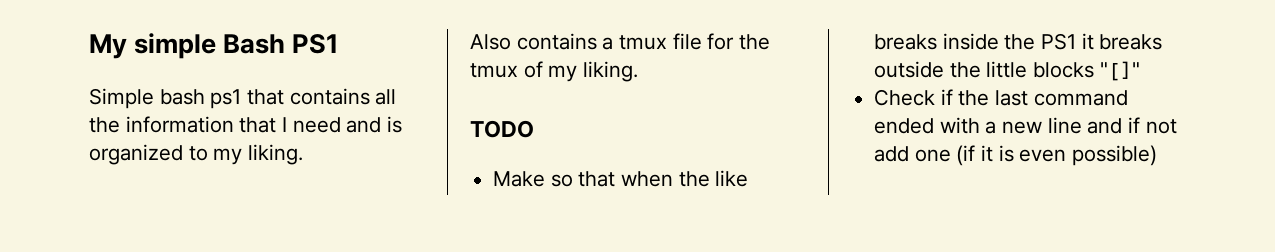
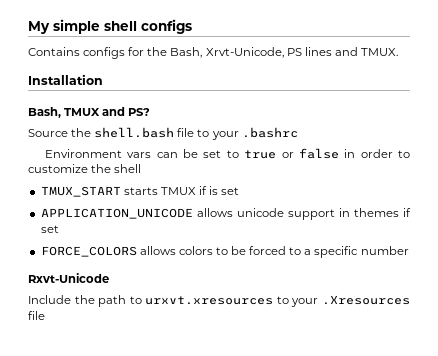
- My simple Bash PS1
- Simple bash ps1 that contains all the information that I need and is organized to my liking.
- Also contains a tmux file for the tmux of my liking.
- TODO
- Make so that when the like breaks inside the PS1 it breaks outside the little blocks "[]"
- Check if the last command ended with a new line and if not add one (if it is even possible)
+ My simple shell configs
+ Contains configs for the Bash, Xrvt-Unicode, PS lines and TMUX.
+ Installation
+ Bash, TMUX and PS?
+ Source the shell.bash file to your .bashrc
+ Environment vars can be set to true or false in order to customize the shell
+ TMUX_START starts TMUX if is set
+ APPLICATION_UNICODE allows unicode support in themes if set
+ FORCE_COLORS allows colors to be forced to a specific number
+ Rxvt-Unicode
+ Include the path to urxvt.xresources to your .Xresources file

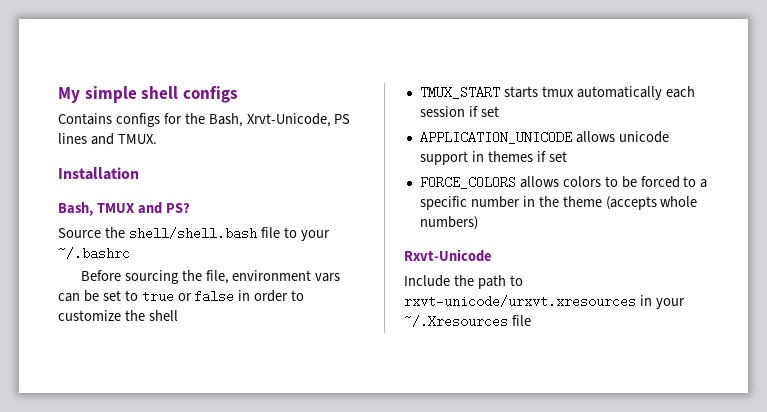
- Source the shell.bash file to your .bashrc
- Environment vars can be set to true or false in order to customize the shell
+ Source the shell/shell.bash file to your ~/.bashrc
+ Before sourcing the file, environment vars can be set to true or false in order to customize the shell
- TMUX_START starts TMUX if is set
+ TMUX_START starts tmux automatically each session if set
- FORCE_COLORS allows colors to be forced to a specific number
+ FORCE_COLORS allows colors to be forced to a specific number in the theme (accepts whole numbers)
- Include the path to urxvt.xresources to your .Xresources file
+ Include the path to rxvt-unicode/urxvt.xresources in your ~/.Xresources file

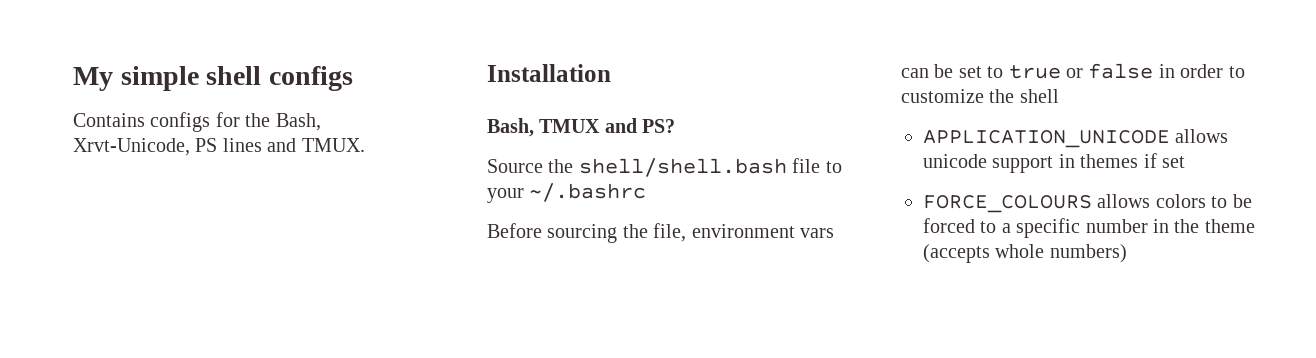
- TMUX_START starts tmux automatically each session if set
- FORCE_COLORS allows colors to be forced to a specific number in the theme (accepts whole numbers)
+ FORCE_COLOURS allows colors to be forced to a specific number in the theme (accepts whole numbers)
- Rxvt-Unicode
- Include the path to rxvt-unicode/urxvt.xresources in your ~/.Xresources file

